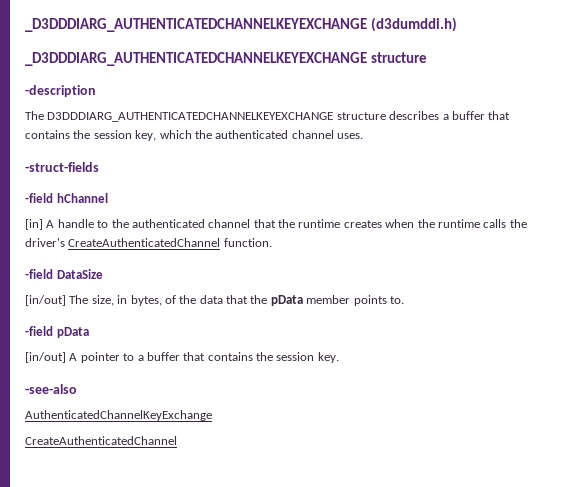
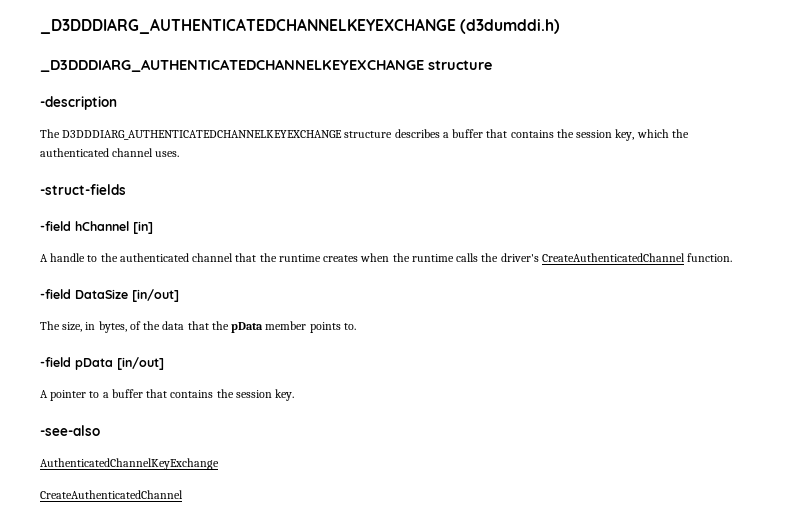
- -field hChannel
- [in] A handle to the authenticated channel that the runtime creates when the runtime calls the driver's CreateAuthenticatedChannel function.
+ -field hChannel [in]
+ A handle to the authenticated channel that the runtime creates when the runtime calls the driver's CreateAuthenticatedChannel function.
- -field DataSize
- [in/out] The size, in bytes, of the data that the pData member points to.
+ -field DataSize [in/out]
+ The size, in bytes, of the data that the pData member points to.
- -field pData
- [in/out] A pointer to a buffer that contains the session key.
+ -field pData [in/out]
+ A pointer to a buffer that contains the session key.

